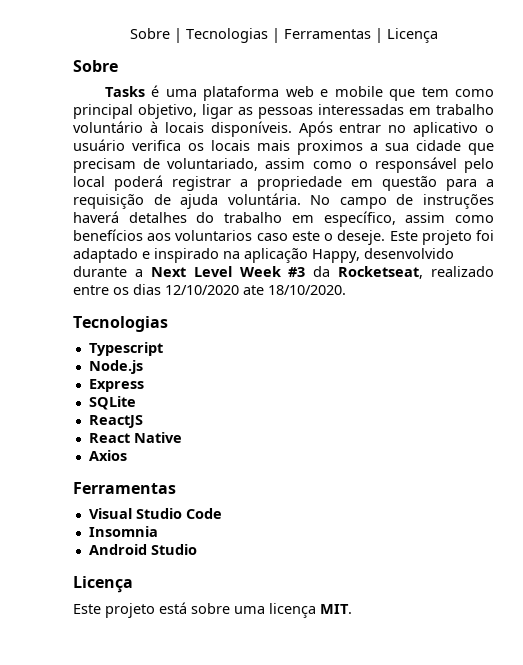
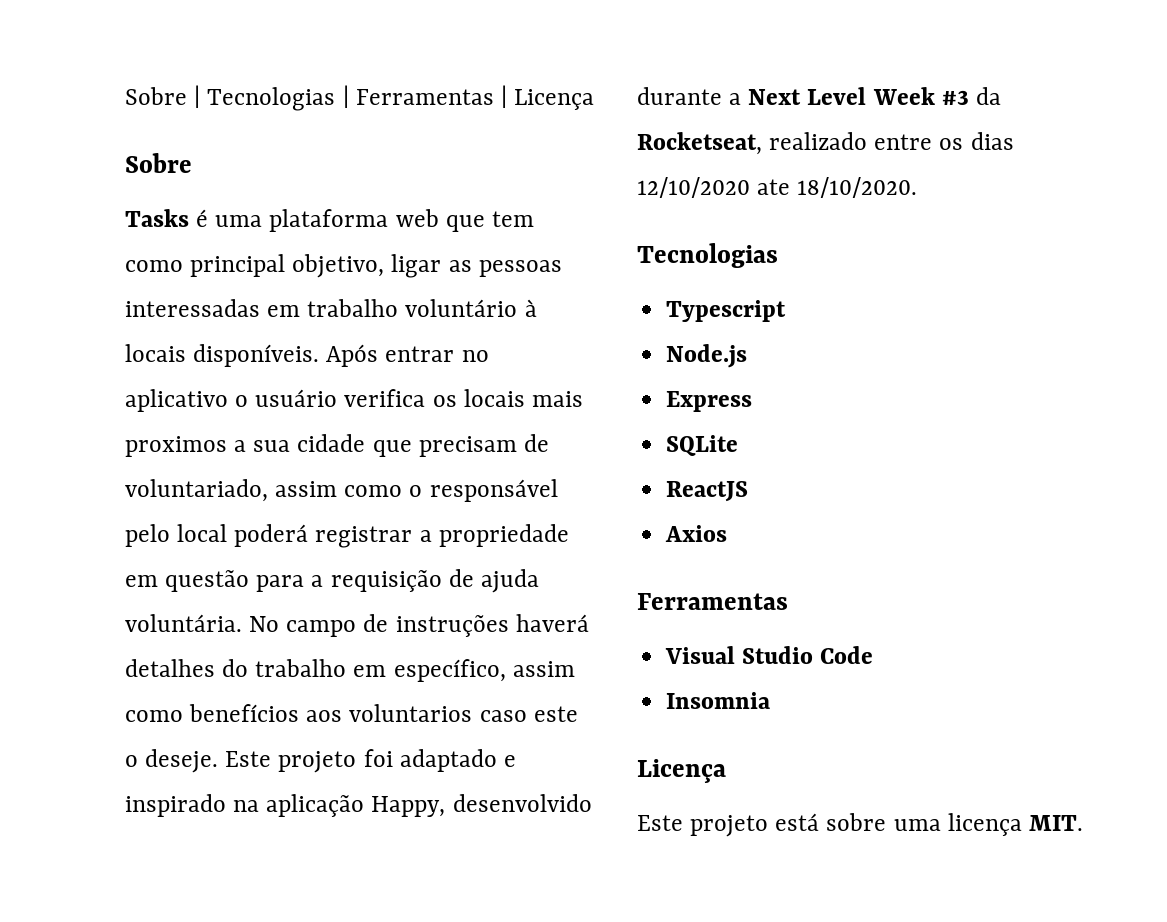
- Tasks é uma plataforma web e mobile que tem como principal objetivo, ligar as pessoas interessadas em trabalho voluntário à locais disponíveis.
+ Tasks é uma plataforma web que tem como principal objetivo, ligar as pessoas interessadas em trabalho voluntário à locais disponíveis.
- React Native
- Android Studio

